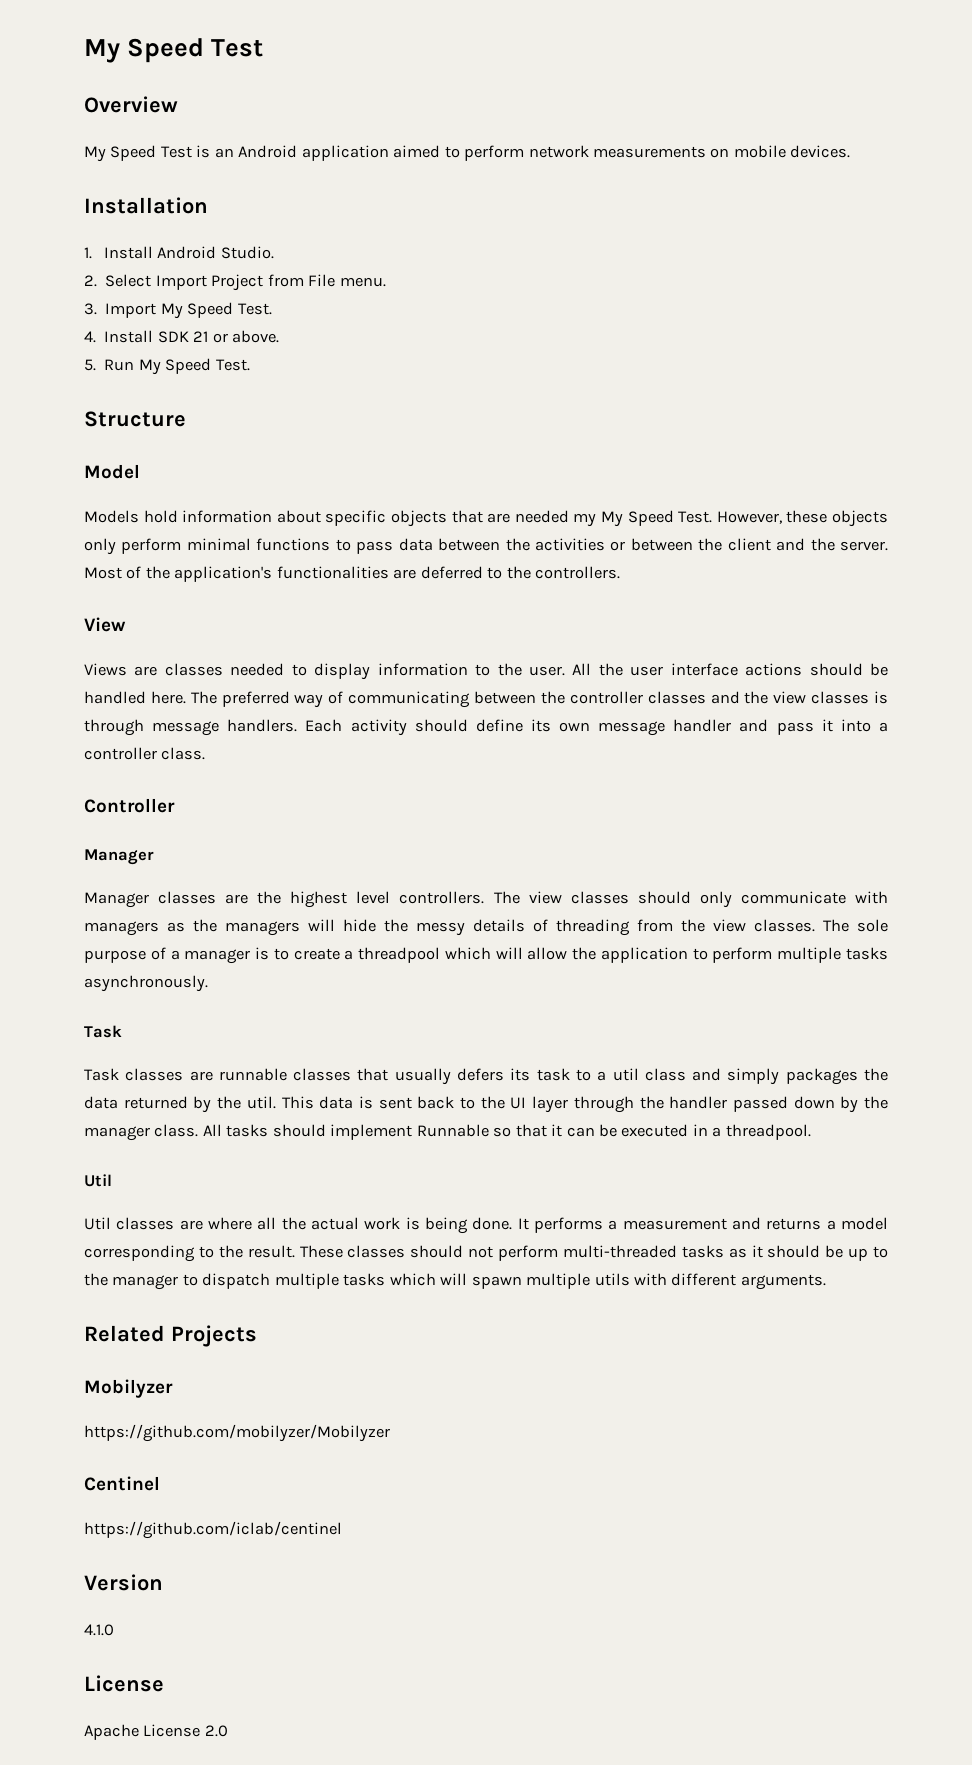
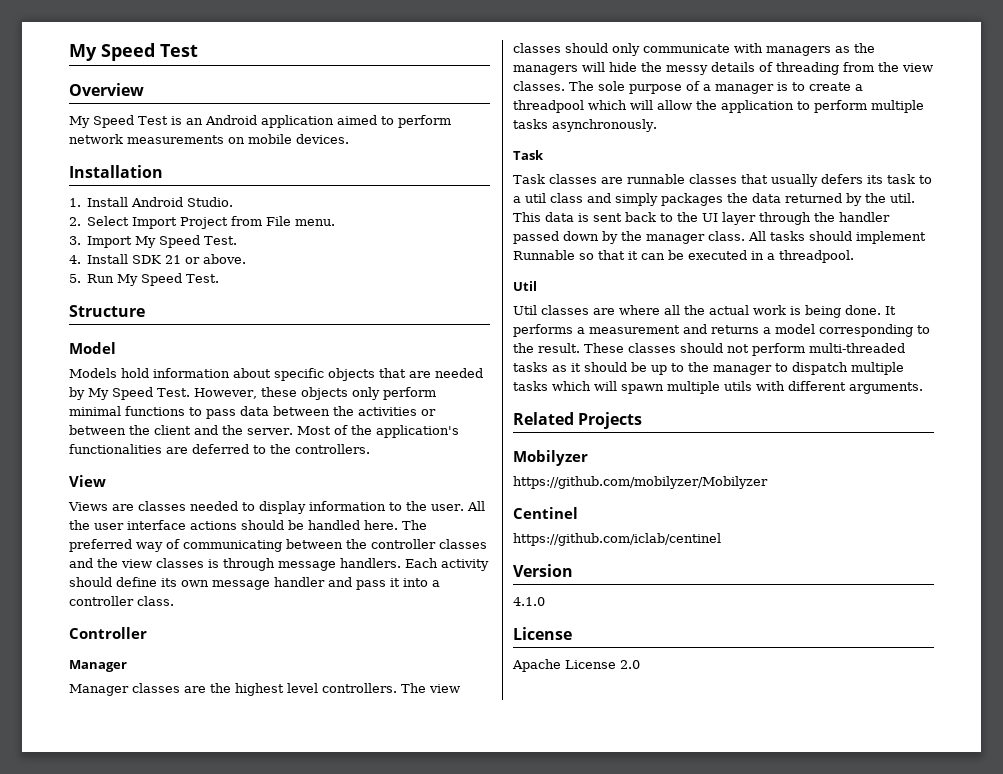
- Models hold information about specific objects that are needed my My Speed Test.
+ Models hold information about specific objects that are needed by My Speed Test.

